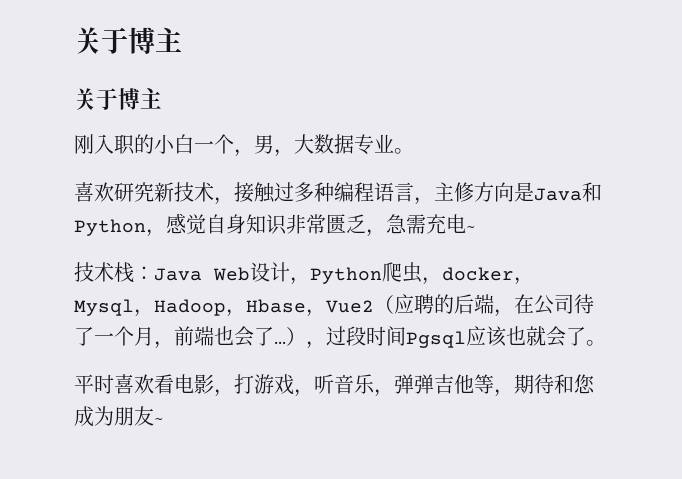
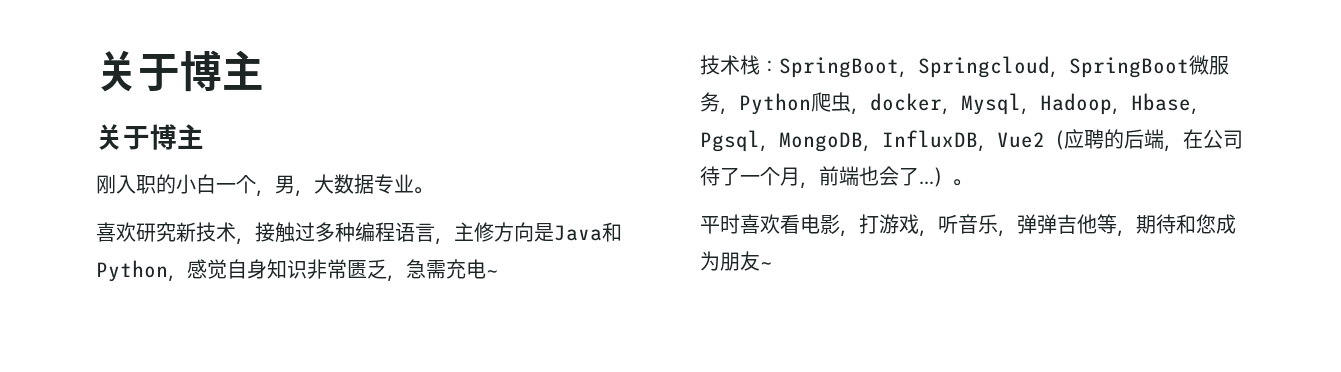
- 技术栈：Java Web设计，Python爬虫，docker，Mysql，Hadoop，Hbase，Vue2（应聘的后端，在公司待了一个月，前端也会了...），过段时间Pgsql应该也就会了。
+ 技术栈：SpringBoot，Springcloud，SpringBoot微服务，Python爬虫，docker，Mysql，Hadoop，Hbase，Pgsql，MongoDB，InfluxDB，Vue2（应聘的后端，在公司待了一个月，前端也会了...）。

